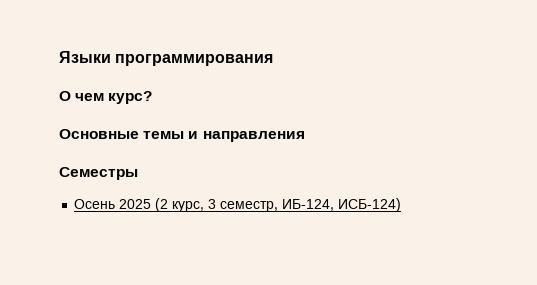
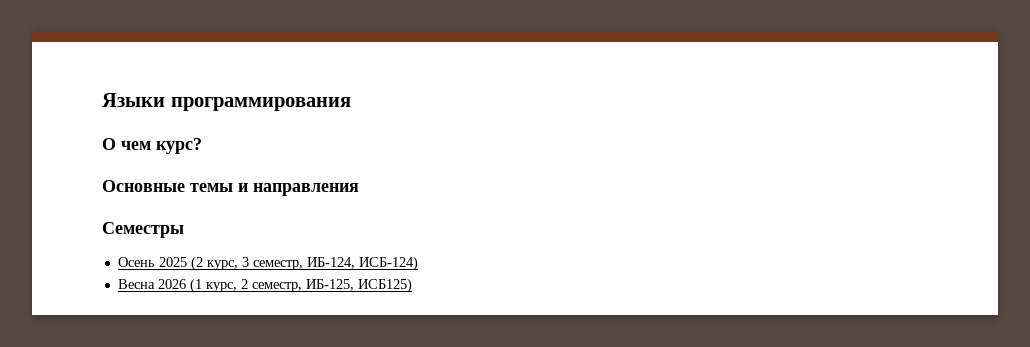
+ Весна 2026 (1 курс, 2 семестр, ИБ-125, ИСБ125)

